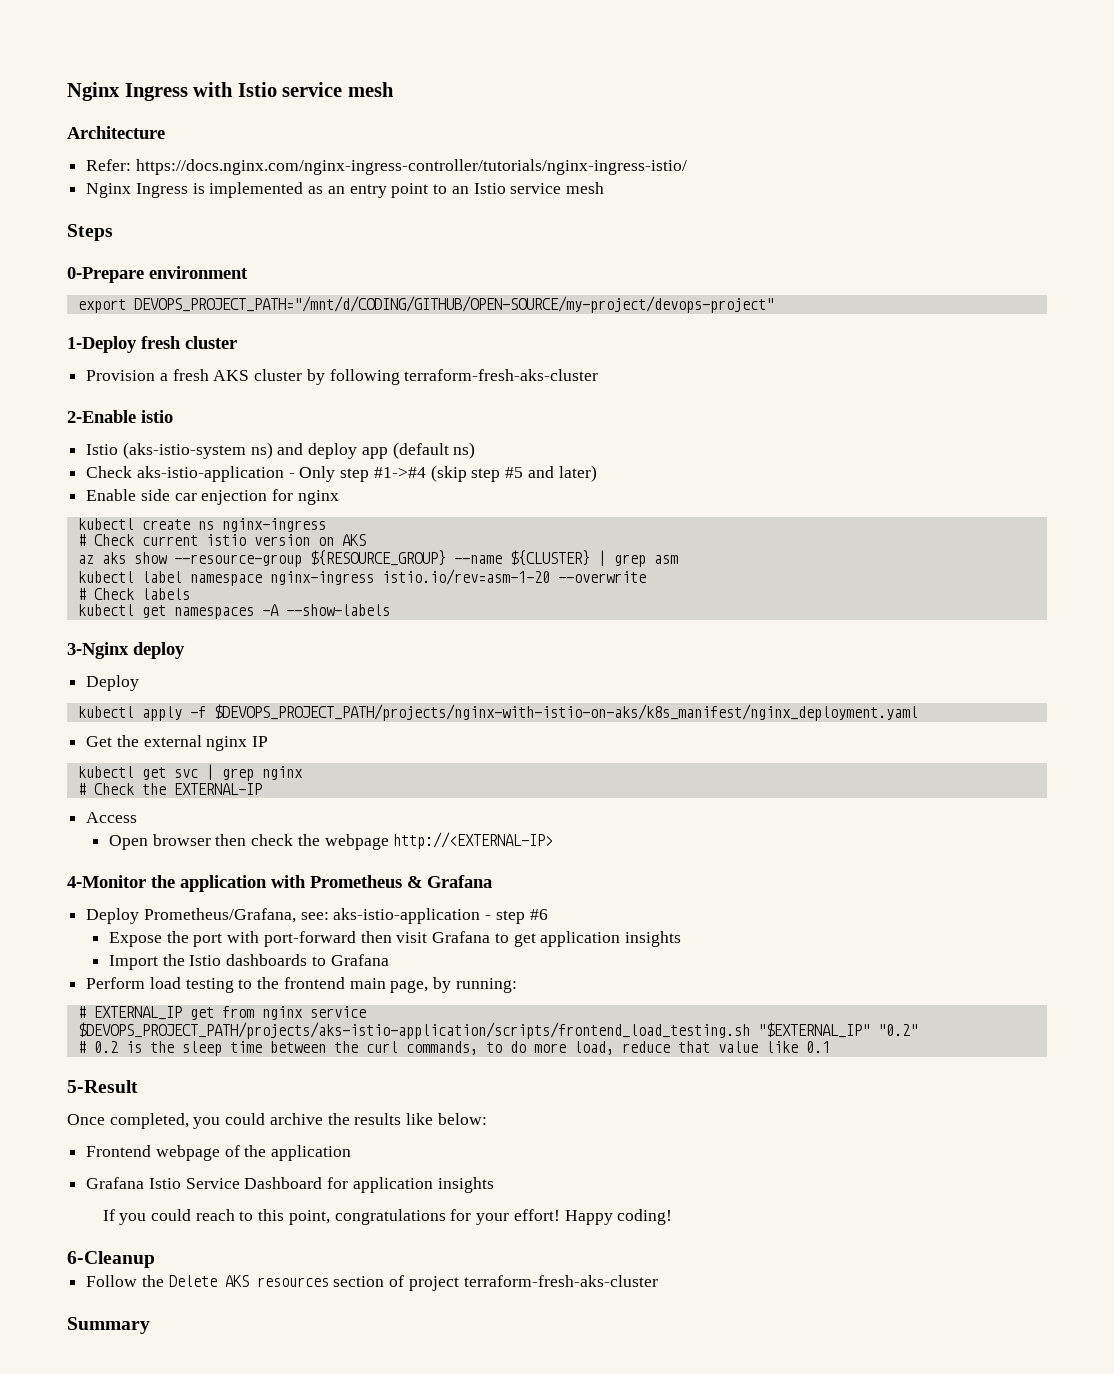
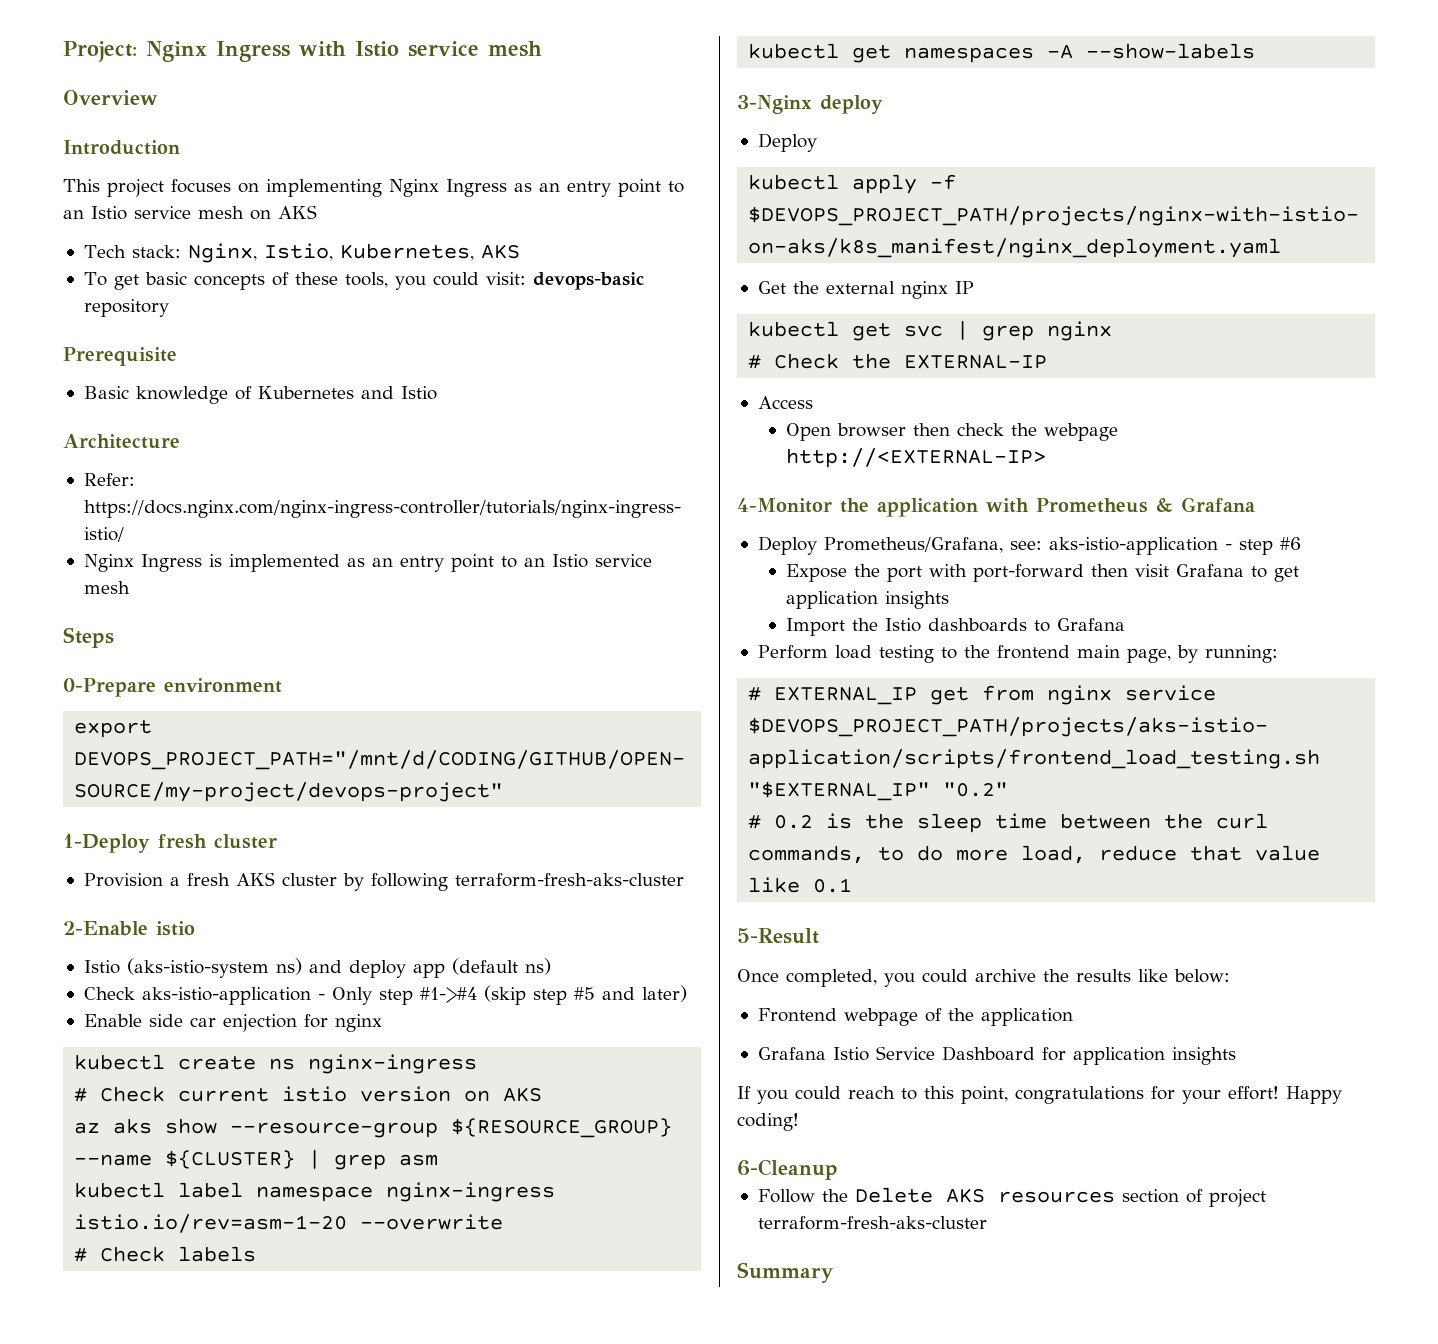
- Nginx Ingress with Istio service mesh
+ Project: Nginx Ingress with Istio service mesh
+ Overview
+ Introduction
+ This project focuses on implementing Nginx Ingress as an entry point to an Istio service mesh on AKS
+ Tech stack: Nginx, Istio, Kubernetes, AKS
+ To get basic concepts of these tools, you could visit: devops-basic repository
+ Prerequisite
+ Basic knowledge of Kubernetes and Istio

